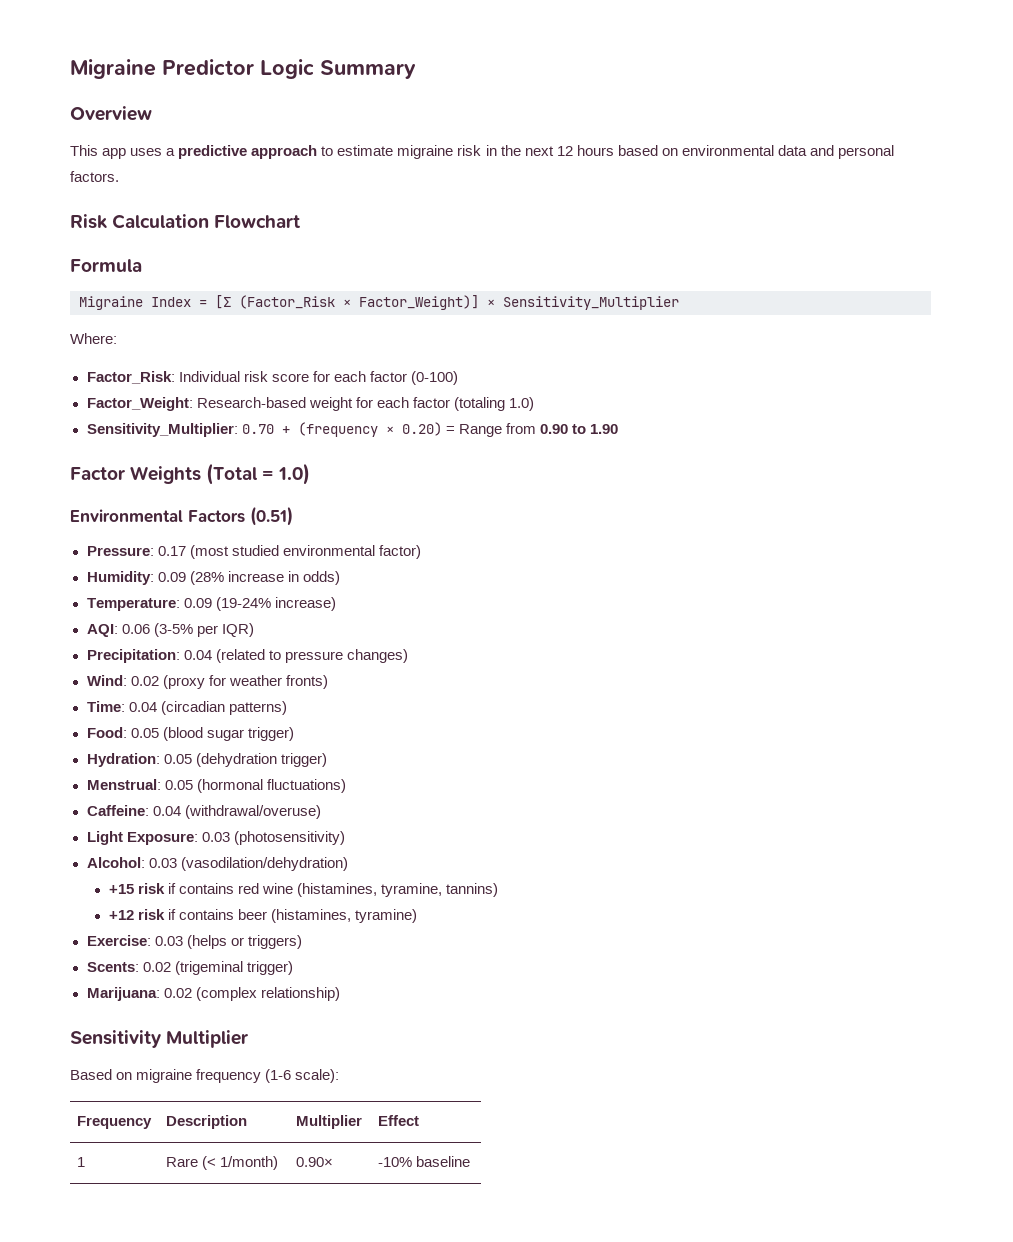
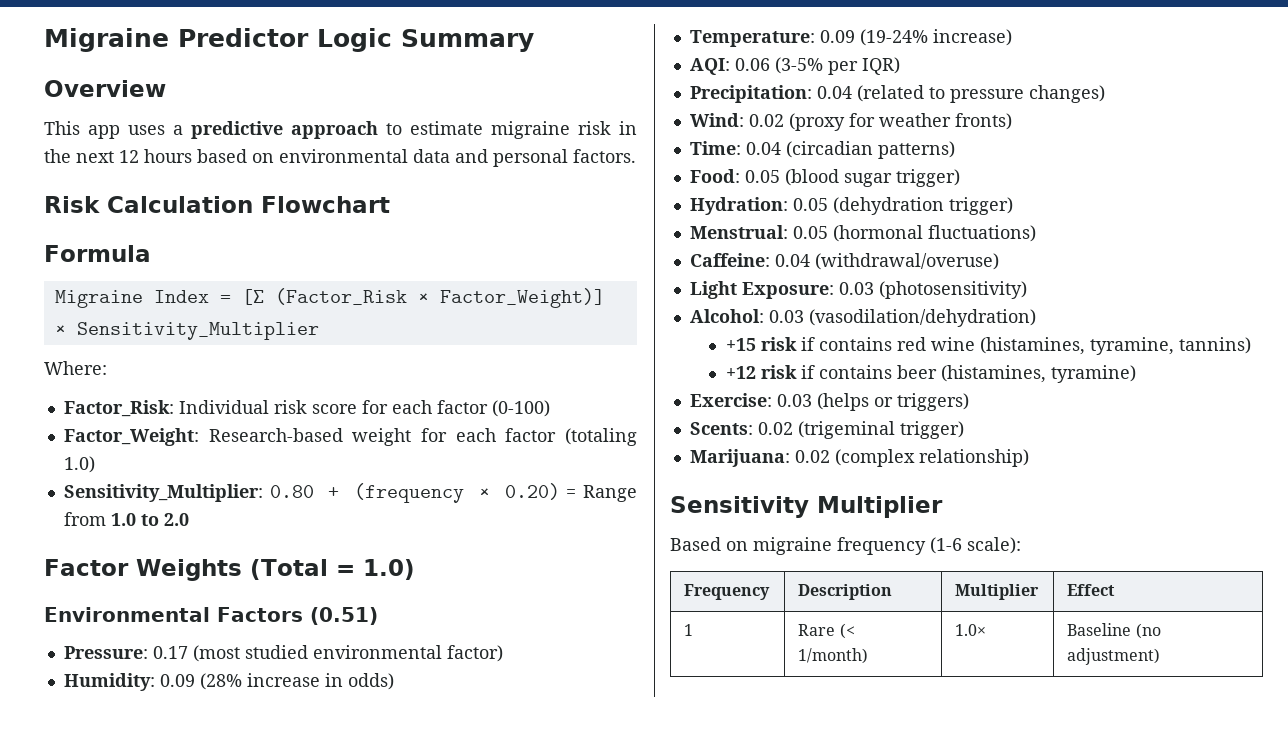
- Sensitivity_Multiplier: 0.70 + (frequency × 0.20) = Range from 0.90 to 1.90
+ Sensitivity_Multiplier: 0.80 + (frequency × 0.20) = Range from 1.0 to 2.0
- 1 | Rare (< 1/month) | 0.90× | -10% baseline
+ 1 | Rare (< 1/month) | 1.0× | Baseline (no adjustment)

